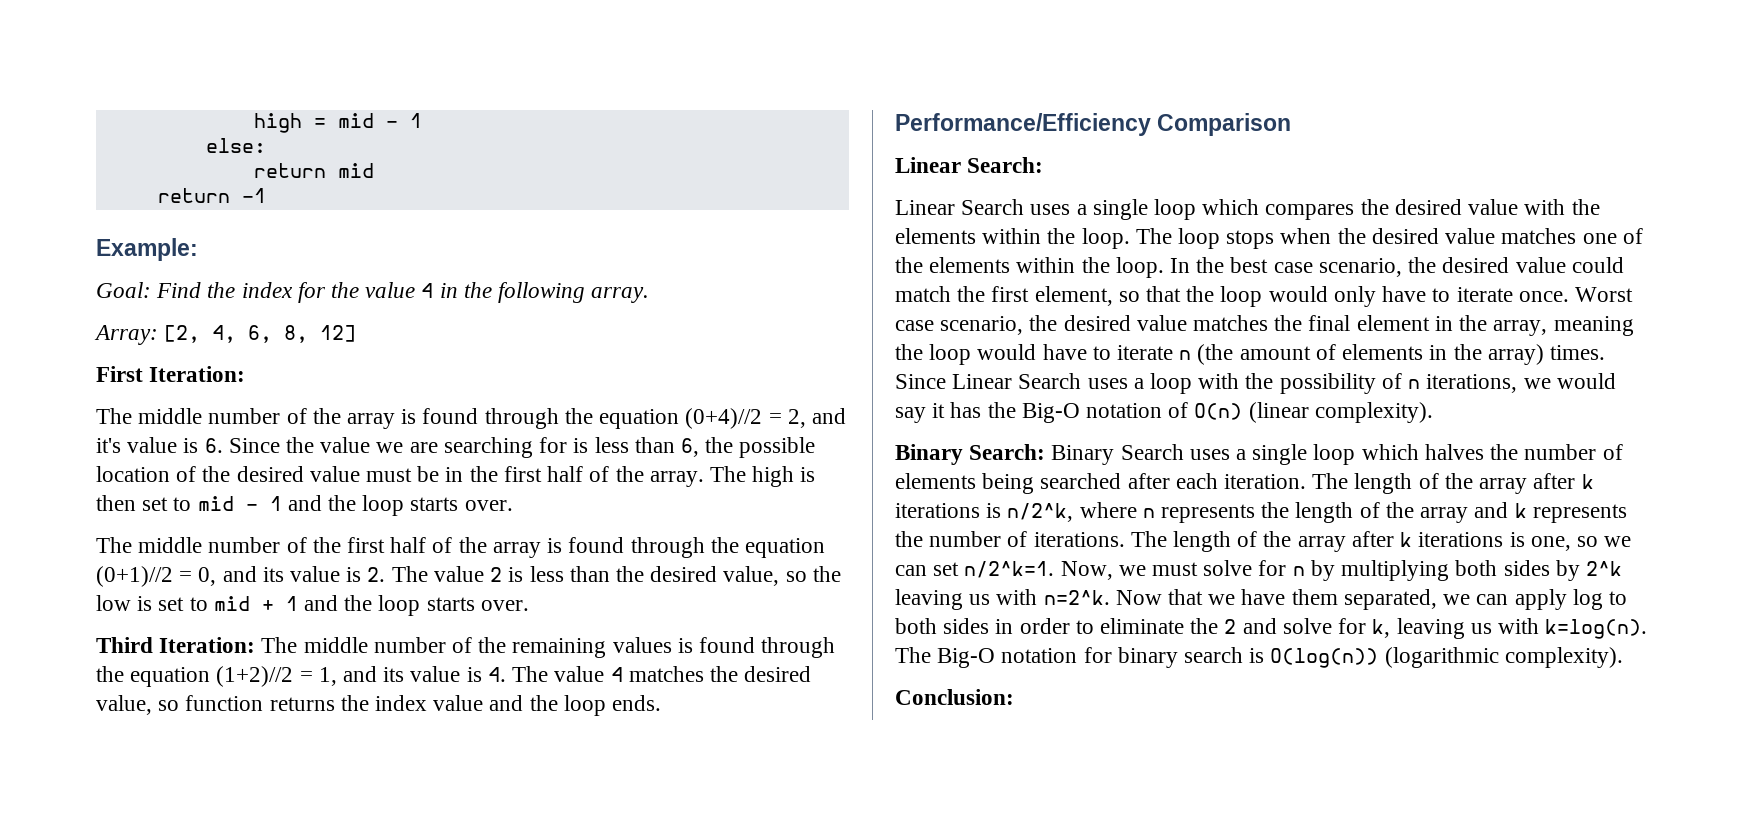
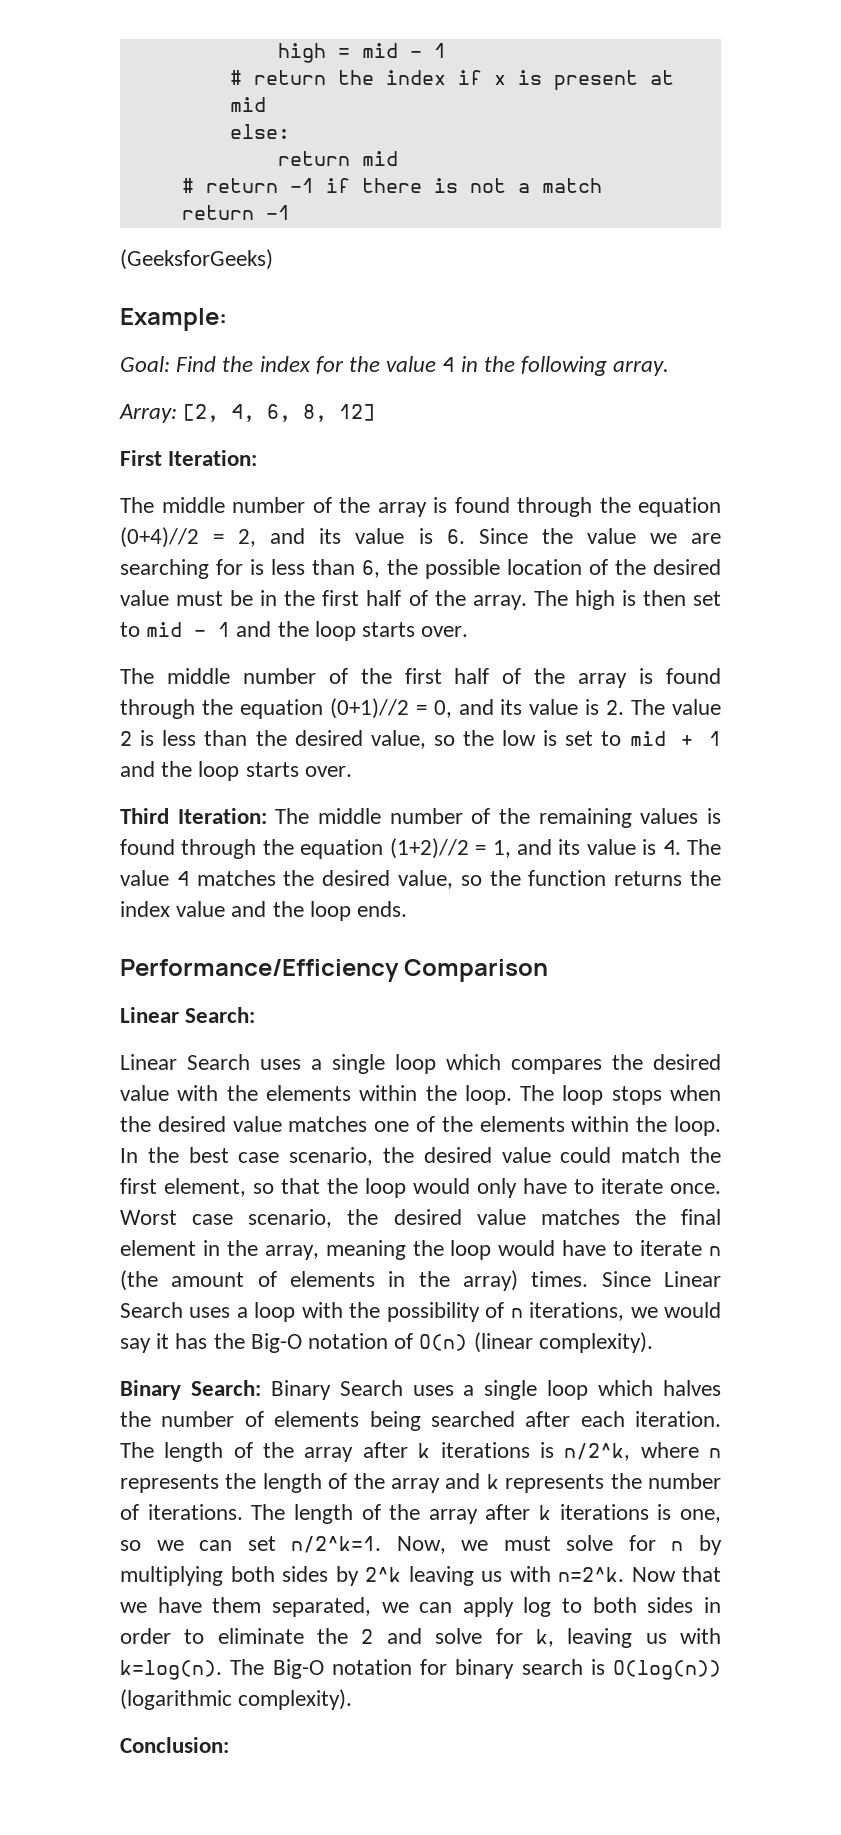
+ # return the index if x is present at mid
+ # return -1 if there is not a match
  return -1
+ (GeeksforGeeks)
- The middle number of the array is found through the equation (0+4)//2 = 2, and it's value is 6. Since the value we are searching for is less than 6, the possible location of the desired value must be in the first half of the array.
+ The middle number of the array is found through the equation (0+4)//2 = 2, and its value is 6. Since the value we are searching for is less than 6, the possible location of the desired value must be in the first half of the array.
- Third Iteration: The middle number of the remaining values is found through the equation (1+2)//2 = 1, and its value is 4. The value 4 matches the desired value, so function returns the index value and the loop ends.
+ Third Iteration: The middle number of the remaining values is found through the equation (1+2)//2 = 1, and its value is 4. The value 4 matches the desired value, so the function returns the index value and the loop ends.

